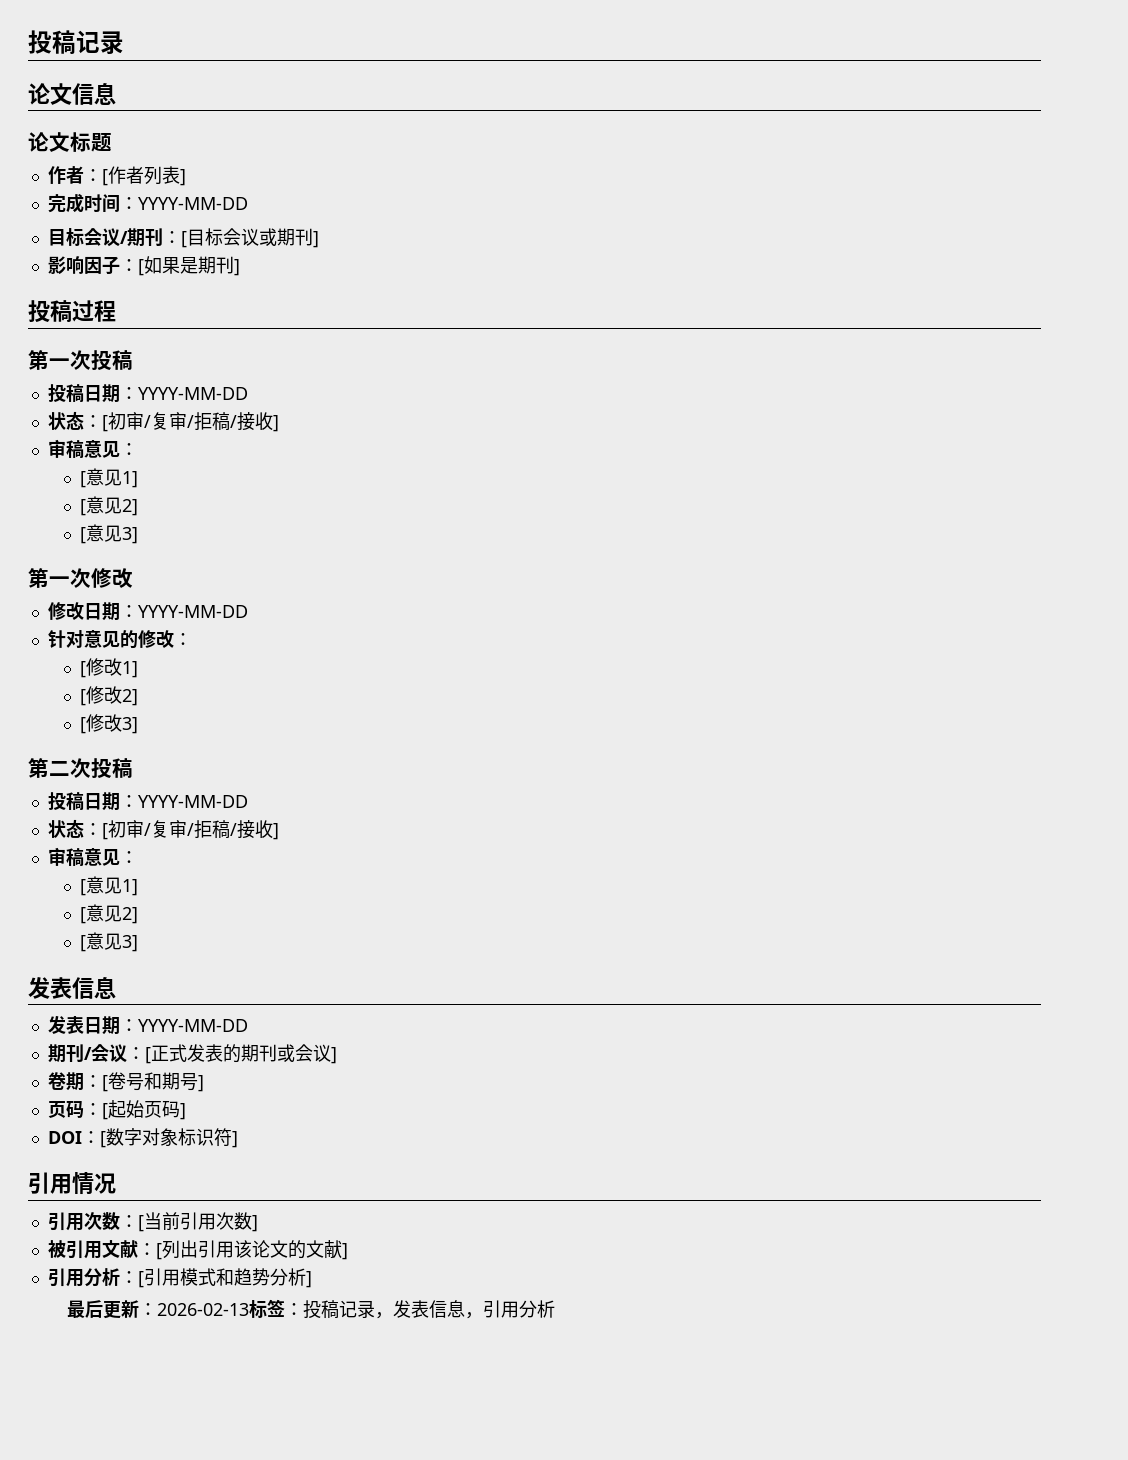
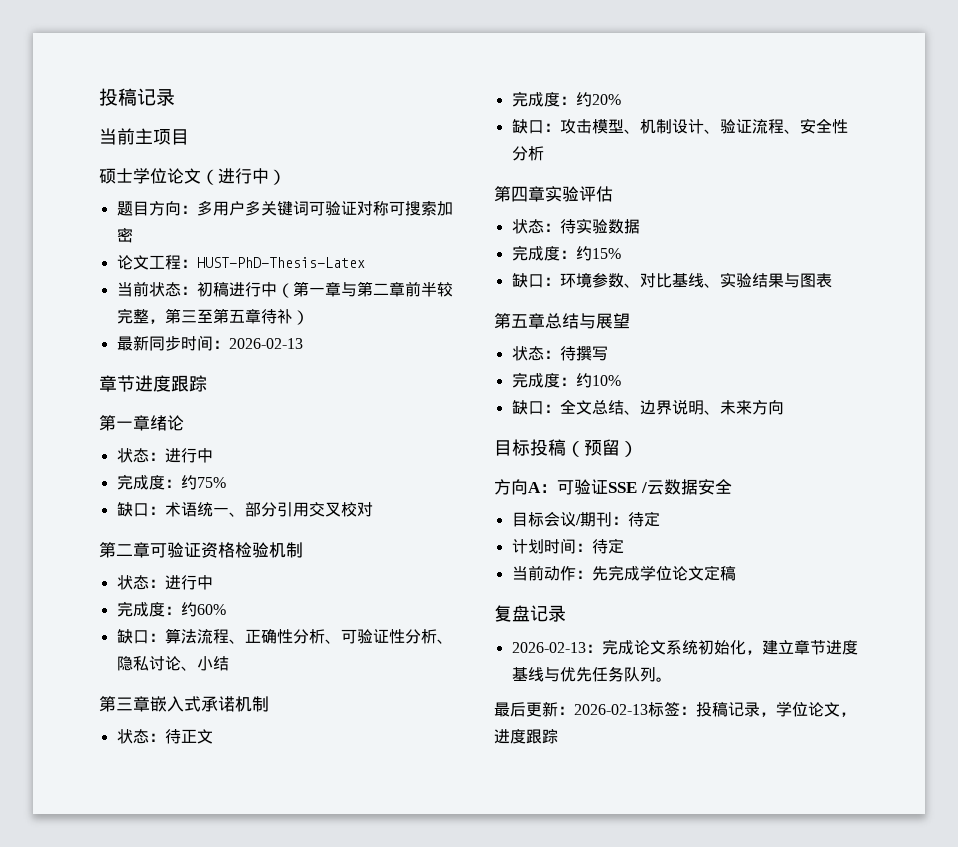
- 论文信息
- 论文标题
- 作者：[作者列表]
- 完成时间：YYYY-MM-DD
+ 当前主项目
+ 硕士学位论文（进行中）
+ 题目方向：多用户多关键词可验证对称可搜索加密
+ 论文工程：HUST-PhD-Thesis-Latex
+ 当前状态：初稿进行中（第一章与第二章前半较完整，第三至第五章待补）
+ 最新同步时间：2026-02-13
+ 章节进度跟踪
+ 第一章绪论
+ 状态：进行中
+ 完成度：约75%
+ 缺口：术语统一、部分引用交叉校对
+ 第二章可验证资格检验机制
+ 状态：进行中
+ 完成度：约60%
+ 缺口：算法流程、正确性分析、可验证性分析、隐私讨论、小结
+ 第三章嵌入式承诺机制
+ 状态：待正文
+ 完成度：约20%
+ 缺口：攻击模型、机制设计、验证流程、安全性分析
+ 第四章实验评估
+ 状态：待实验数据
+ 完成度：约15%
+ 缺口：环境参数、对比基线、实验结果与图表
+ 第五章总结与展望
+ 状态：待撰写
+ 完成度：约10%
+ 缺口：全文总结、边界说明、未来方向
+ 目标投稿（预留）
+ 方向A：可验证SSE /云数据安全
- 目标会议/期刊：[目标会议或期刊]
- 影响因子：[如果是期刊]
- 投稿过程
- 第一次投稿
- 投稿日期：YYYY-MM-DD
- 状态：[初审/复审/拒稿/接收]
- 审稿意见：
- [意见1]
- [意见2]
- [意见3]
- 第一次修改
- 修改日期：YYYY-MM-DD
- 针对意见的修改：
- [修改1]
- [修改2]
- [修改3]
- 第二次投稿
- 投稿日期：YYYY-MM-DD
- 状态：[初审/复审/拒稿/接收]
- 审稿意见：
- [意见1]
- [意见2]
- [意见3]
- 发表信息
- 发表日期：YYYY-MM-DD
- 期刊/会议：[正式发表的期刊或会议]
- 卷期：[卷号和期号]
- 页码：[起始页码]
- DOI：[数字对象标识符]
- 引用情况
- 引用次数：[当前引用次数]
- 被引用文献：[列出引用该论文的文献]
- 引用分析：[引用模式和趋势分析]
+ 目标会议/期刊：待定
+ 计划时间：待定
+ 当前动作：先完成学位论文定稿
+ 复盘记录
+ 2026-02-13：完成论文系统初始化，建立章节进度基线与优先任务队列。
- 最后更新：2026-02-13标签：投稿记录，发表信息，引用分析
+ 最后更新：2026-02-13标签：投稿记录，学位论文，进度跟踪

